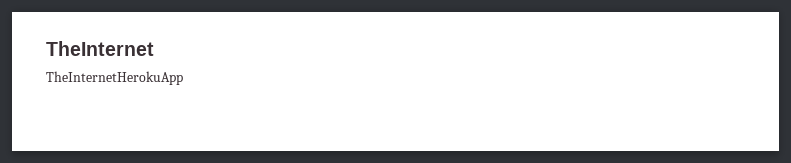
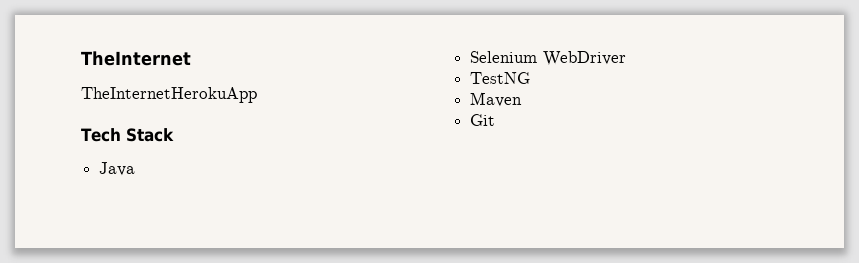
+ Tech Stack
+ Java
+ Selenium WebDriver
+ TestNG
+ Maven
+ Git

